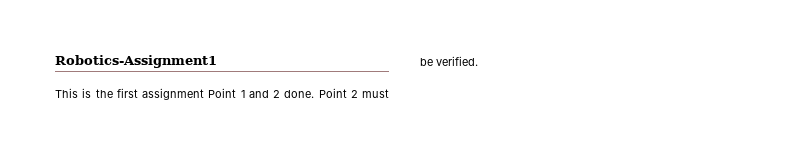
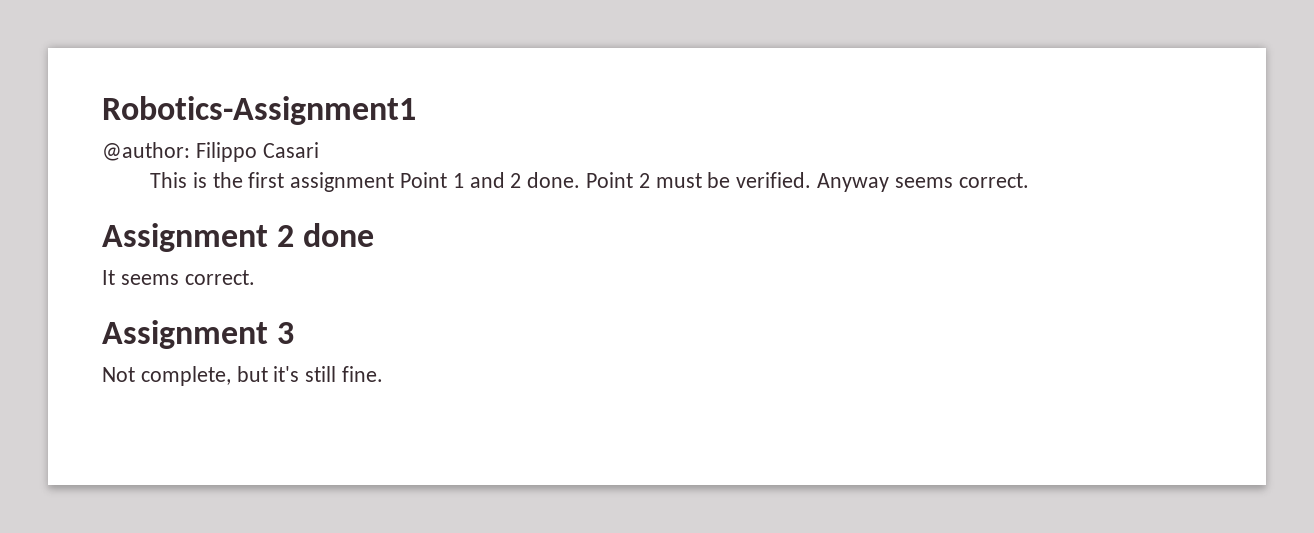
+ @author: Filippo Casari
+ Anyway seems correct.
+ Assignment 2 done
+ It seems correct.
+ Assignment 3
+ Not complete, but it's still fine.

